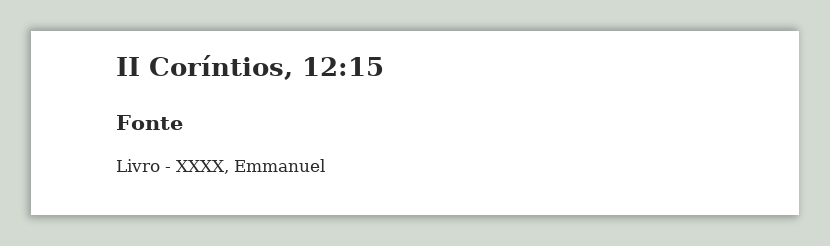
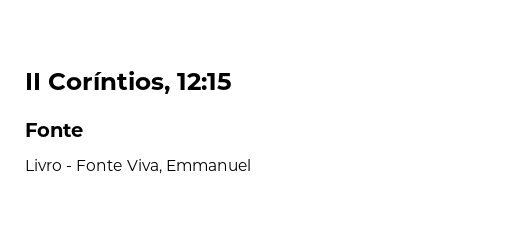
- Livro - XXXX, Emmanuel
+ Livro - Fonte Viva, Emmanuel

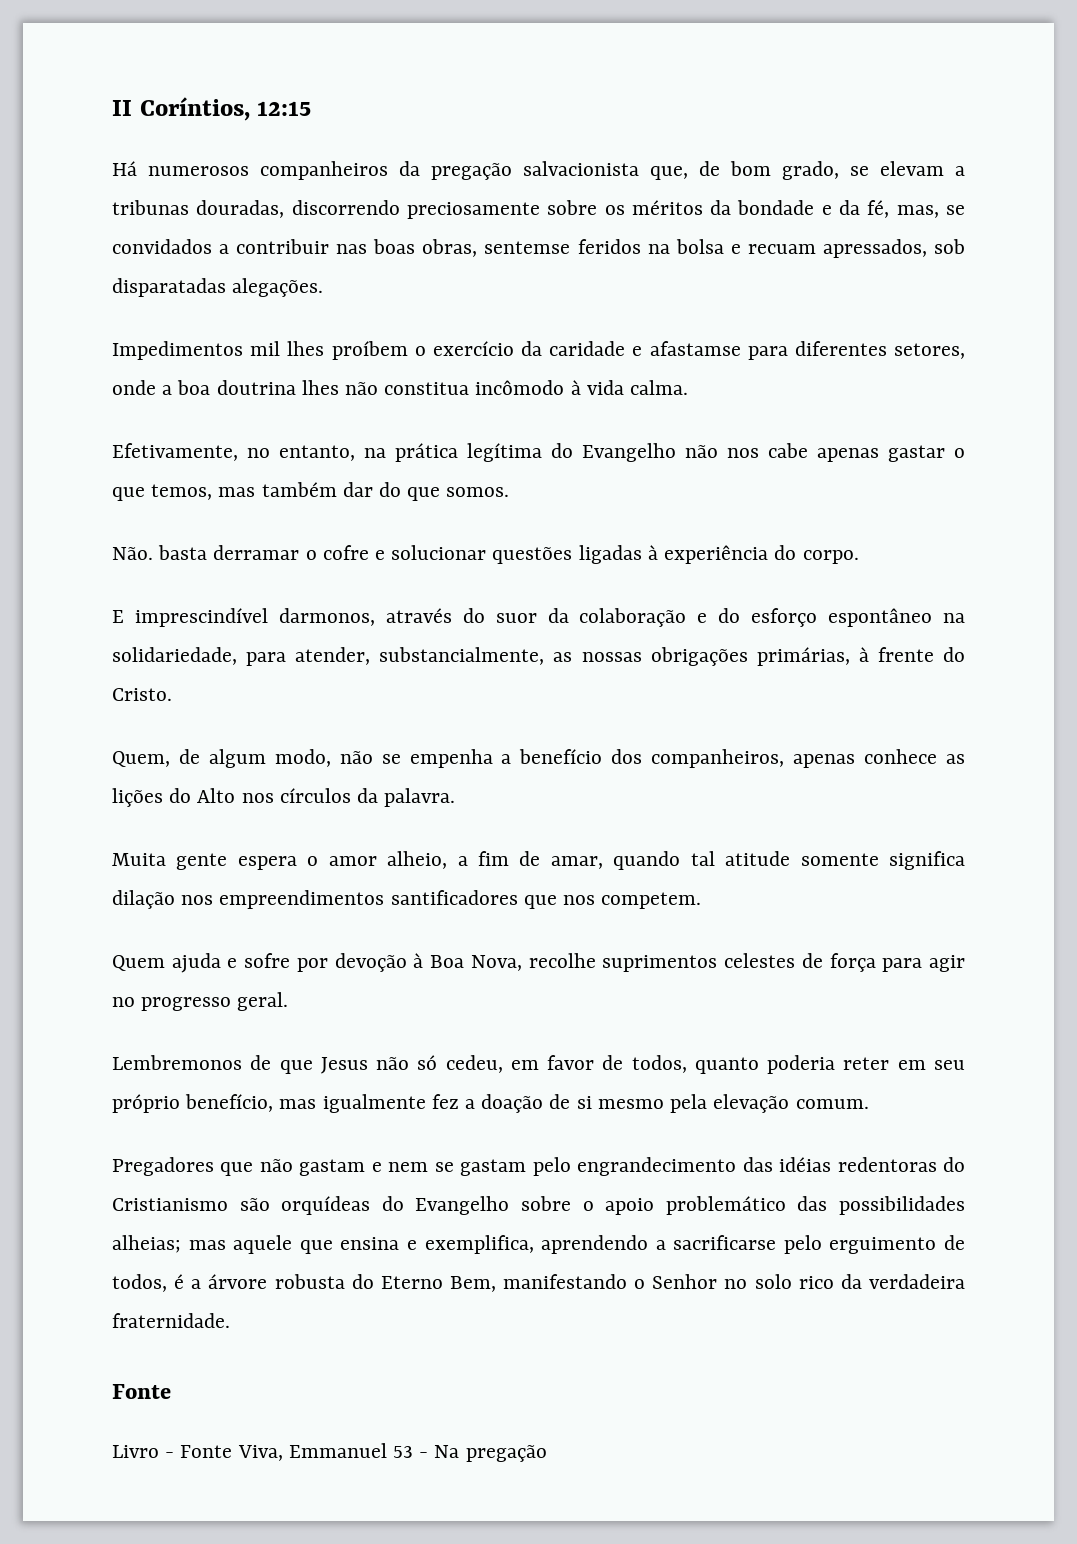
+ Há numerosos companheiros da pregação salvacionista que, de bom grado, se elevam a tribunas douradas, discorrendo preciosamente sobre os méritos da bondade e da fé, mas, se convidados a contribuir nas boas obras, sentemse feridos na bolsa e recuam apressados, sob disparatadas alegações.
+ Impedimentos mil lhes proíbem o exercício da caridade e afastamse para diferentes setores, onde a boa doutrina lhes não constitua incômodo à vida calma.
+ Efetivamente, no entanto, na prática legítima do Evangelho não nos cabe apenas gastar o que temos, mas também dar do que somos.
+ Não. basta derramar o cofre e solucionar questões ligadas à experiência do corpo.
+ E imprescindível darmonos, através do suor da colaboração e do esforço espontâneo na solidariedade, para atender, substancialmente, as nossas obrigações primárias, à frente do Cristo.
+ Quem, de algum modo, não se empenha a benefício dos companheiros, apenas conhece as lições do Alto nos círculos da palavra.
+ Muita gente espera o amor alheio, a fim de amar, quando tal atitude somente significa dilação nos empreendimentos santificadores que nos competem.
+ Quem ajuda e sofre por devoção à Boa Nova, recolhe suprimentos celestes de força para agir no progresso geral.
+ Lembremonos de que Jesus não só cedeu, em favor de todos, quanto poderia reter em seu próprio benefício, mas igualmente fez a doação de si mesmo pela elevação comum.
+ Pregadores que não gastam e nem se gastam pelo engrandecimento das idéias redentoras do Cristianismo são orquídeas do Evangelho sobre o apoio problemático das possibilidades alheias; mas aquele que ensina e exemplifica, aprendendo a sacrificarse pelo erguimento de todos, é a árvore robusta do Eterno Bem, manifestando o Senhor no solo rico da verdadeira fraternidade.
- Livro - Fonte Viva, Emmanuel
+ Livro - Fonte Viva, Emmanuel 53 - Na pregação

